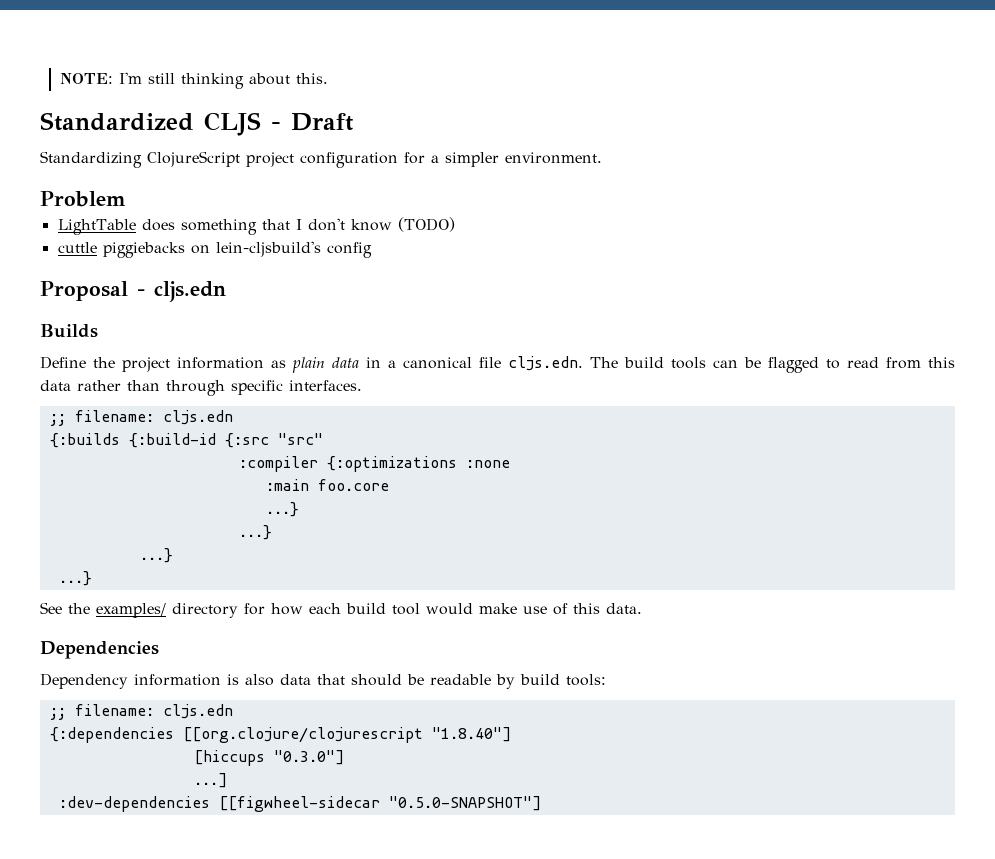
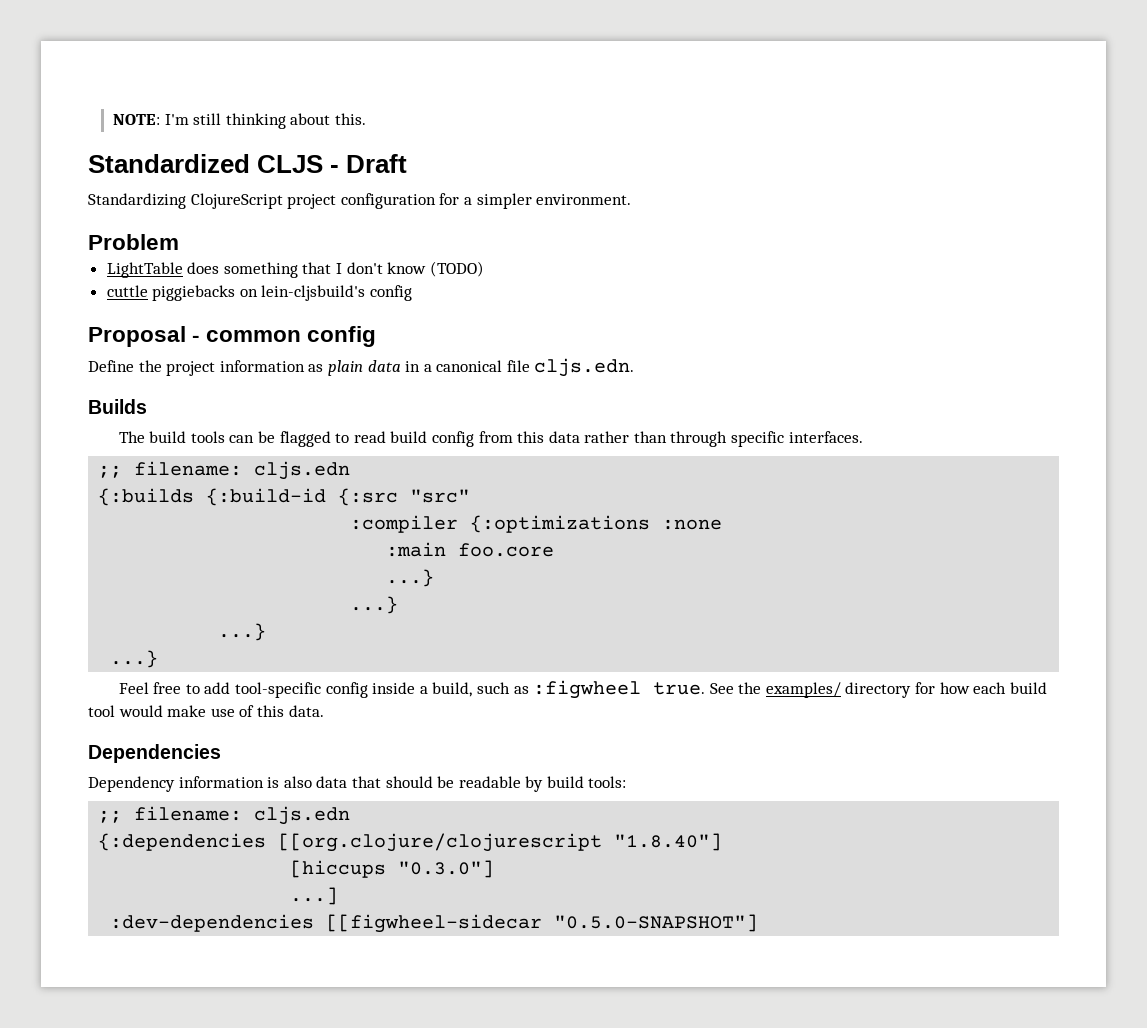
- Proposal - cljs.edn
- Builds
+ Proposal - common config
- Define the project information as plain data in a canonical file cljs.edn. The build tools can be flagged to read from this data rather than through specific interfaces.
+ Define the project information as plain data in a canonical file cljs.edn.
+ Builds
+ The build tools can be flagged to read build config from this data rather than through specific interfaces.
+ Feel free to add tool-specific config inside a build, such as :figwheel true.

